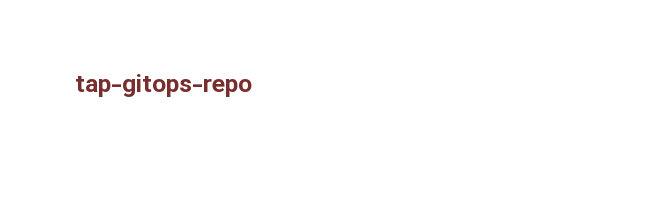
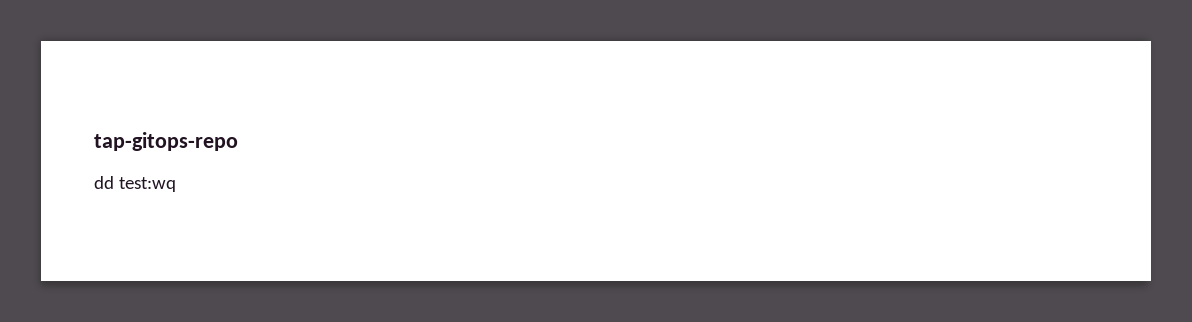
+ dd test:wq

